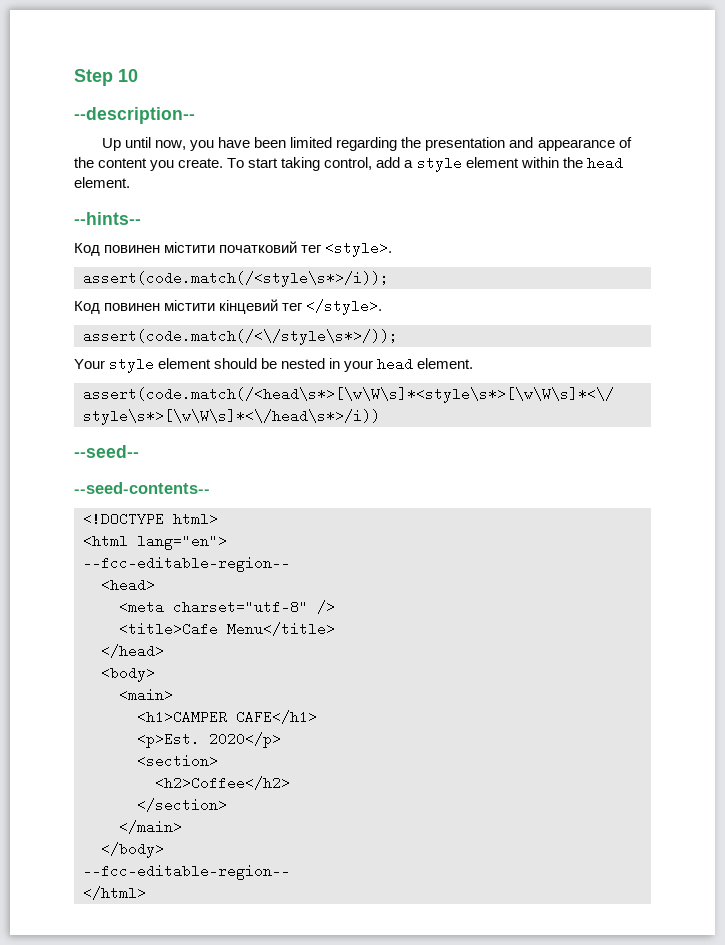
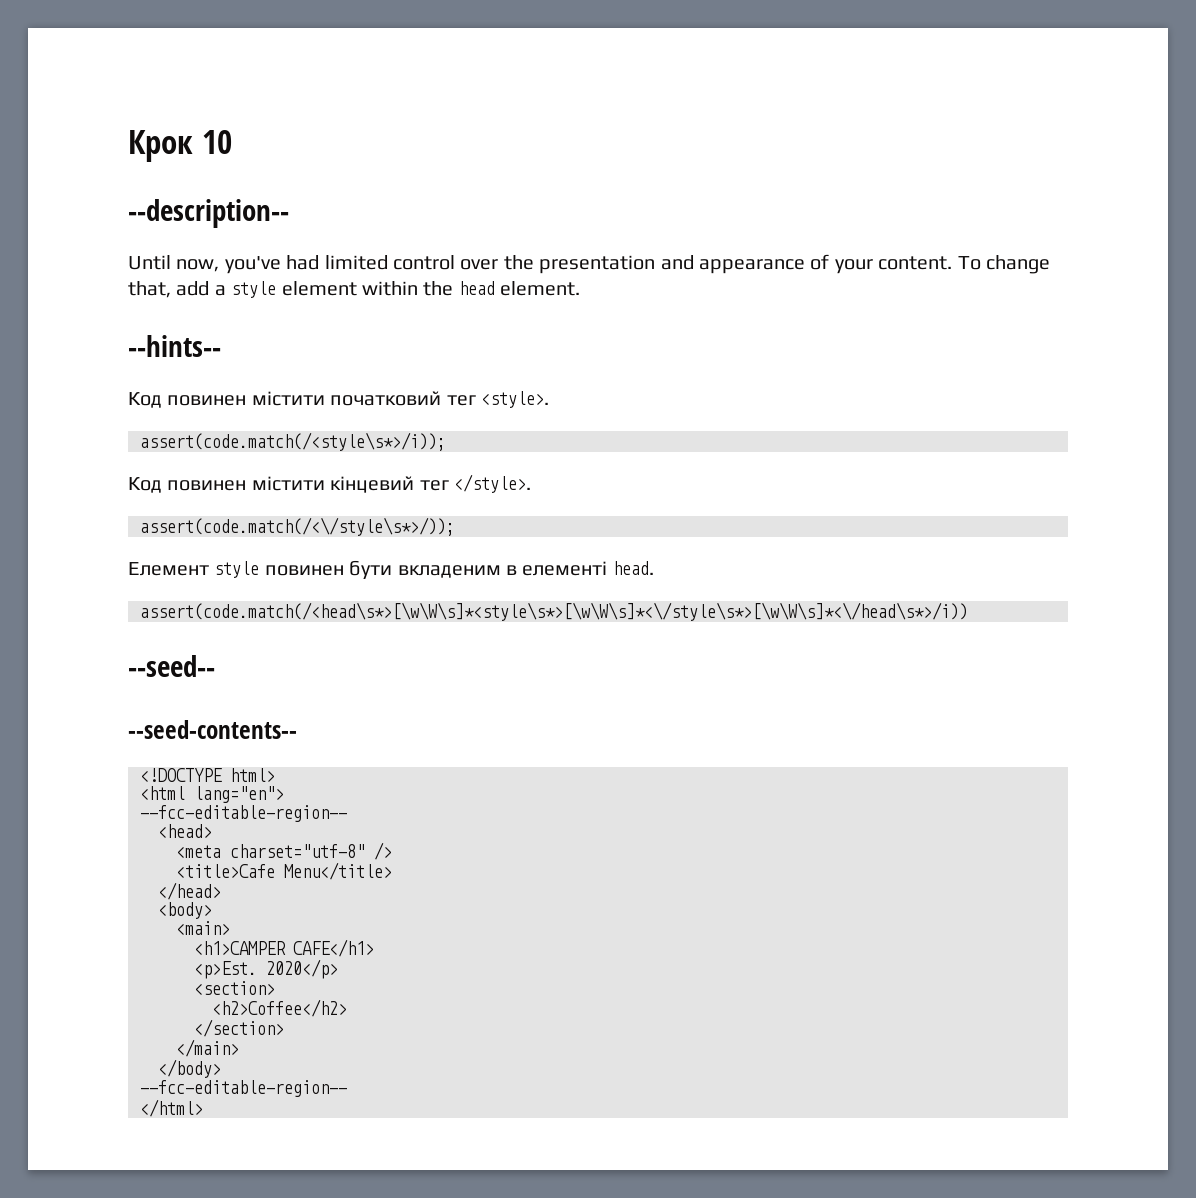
- Step 10
+ Крок 10
- Up until now, you have been limited regarding the presentation and appearance of the content you create. To start taking control, add a style element within the head element.
+ Until now, you've had limited control over the presentation and appearance of your content. To change that, add a style element within the head element.
- Your style element should be nested in your head element.
+ Елемент style повинен бути вкладеним в елементі head.

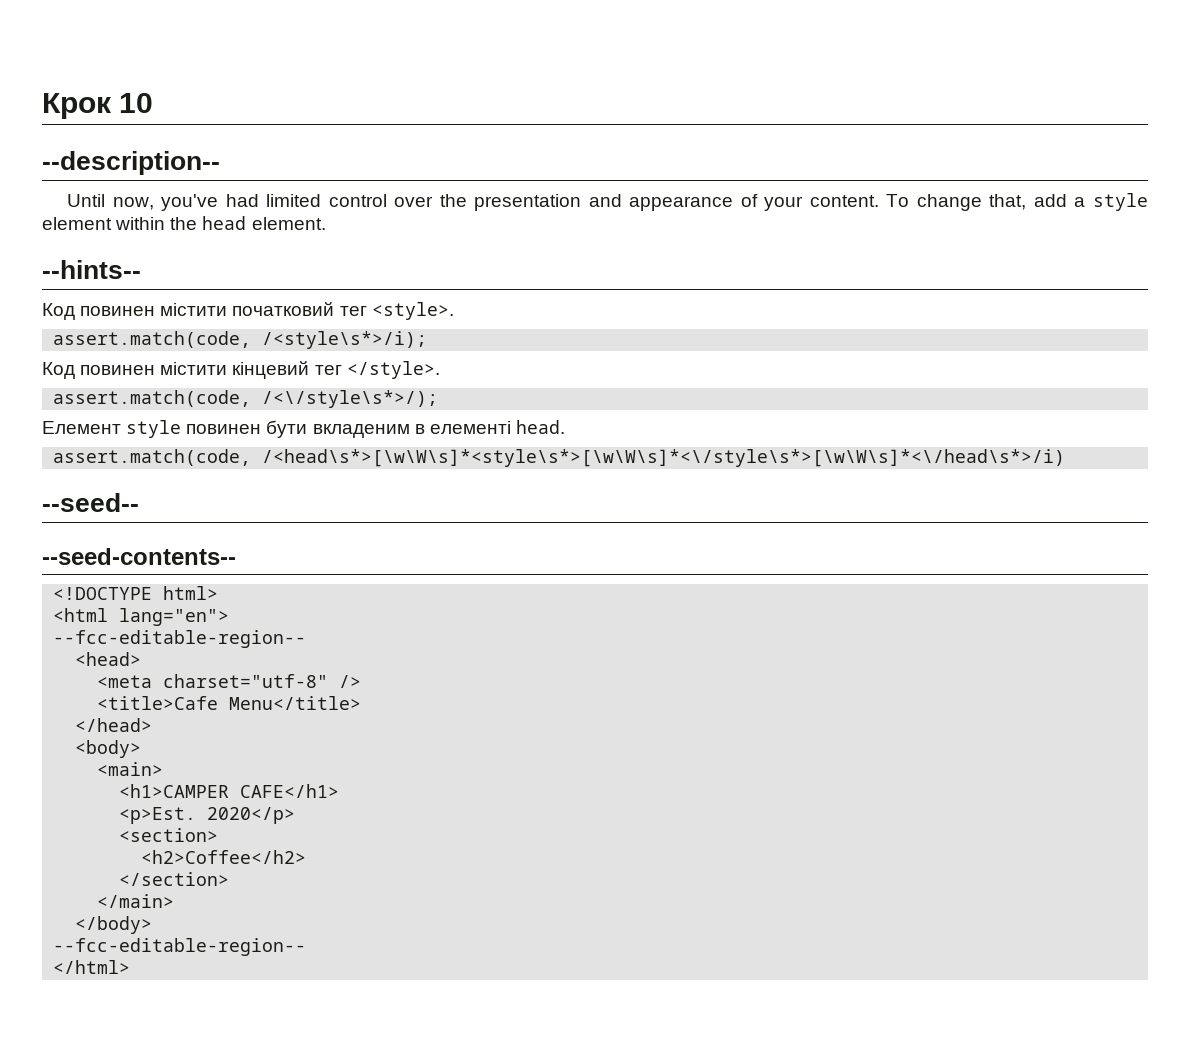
- assert(code.match(/<style\s*>/i));
+ assert.match(code, /<style\s*>/i);
- assert(code.match(/<\/style\s*>/));
+ assert.match(code, /<\/style\s*>/);
- assert(code.match(/<head\s*>[\w\W\s]*<style\s*>[\w\W\s]*<\/style\s*>[\w\W\s]*<\/head\s*>/i))
+ assert.match(code, /<head\s*>[\w\W\s]*<style\s*>[\w\W\s]*<\/style\s*>[\w\W\s]*<\/head\s*>/i)

